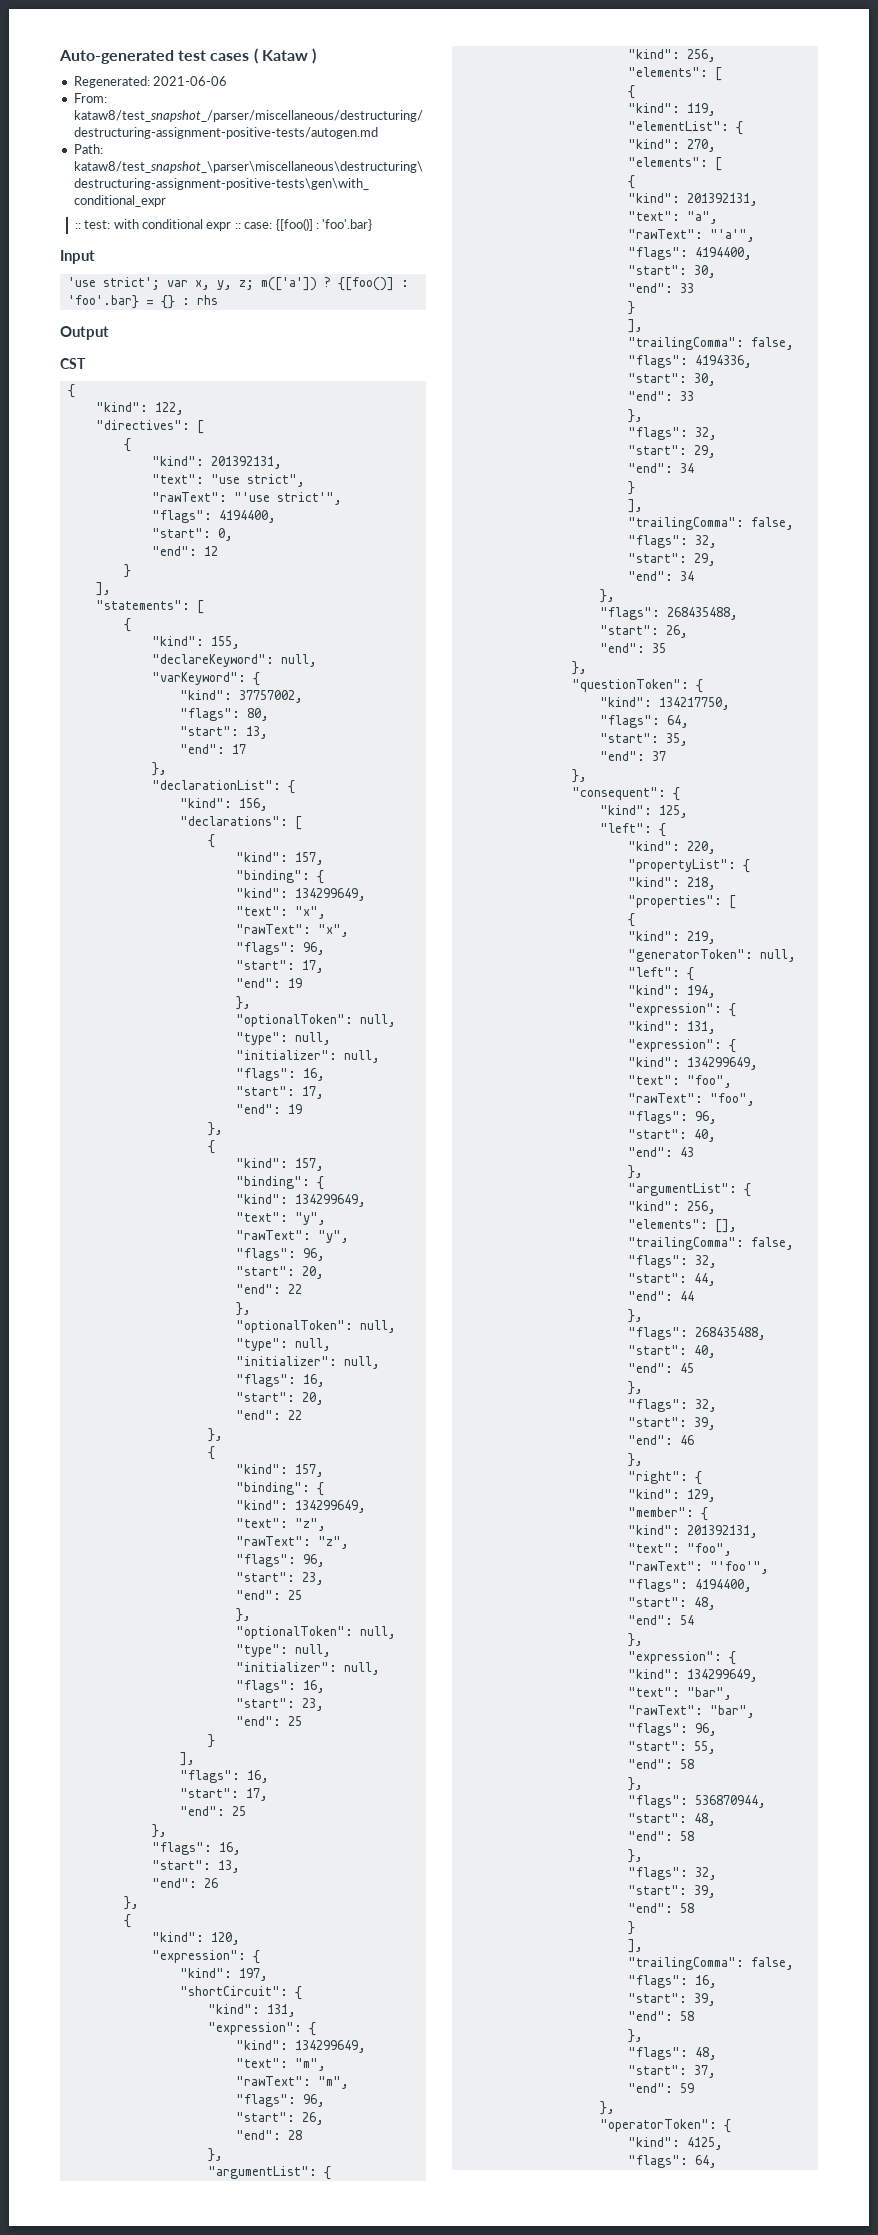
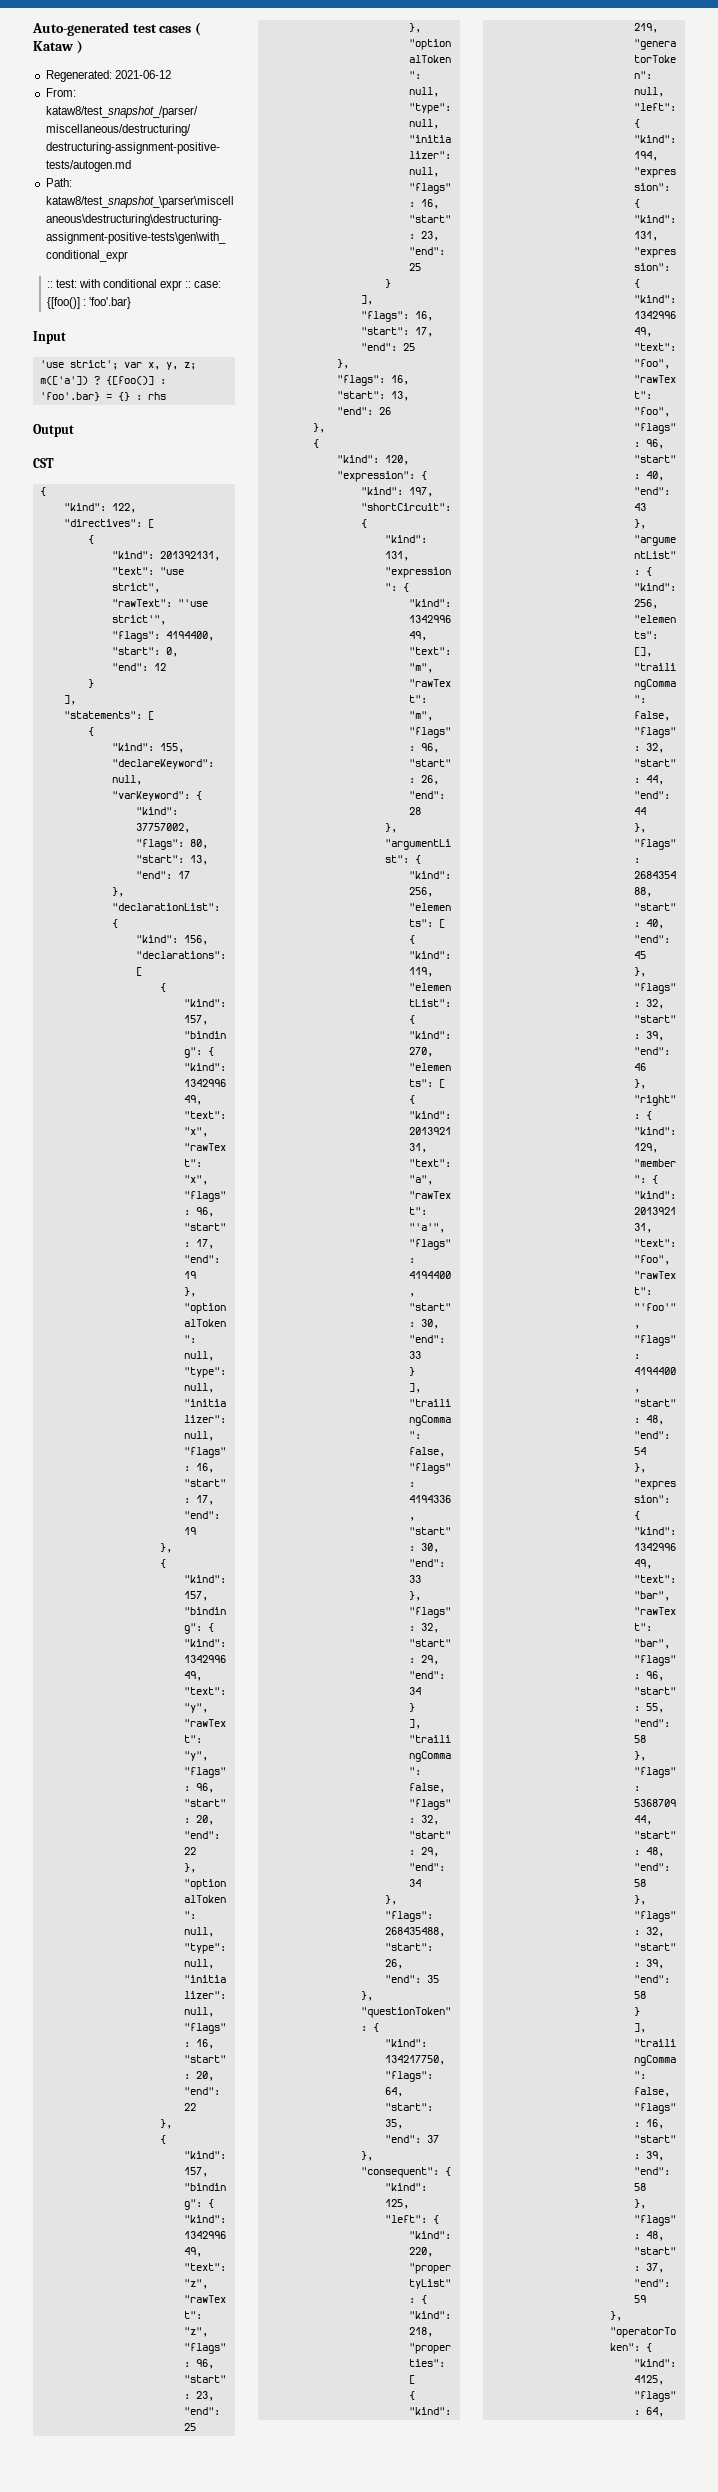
- Regenerated: 2021-06-06
+ Regenerated: 2021-06-12

